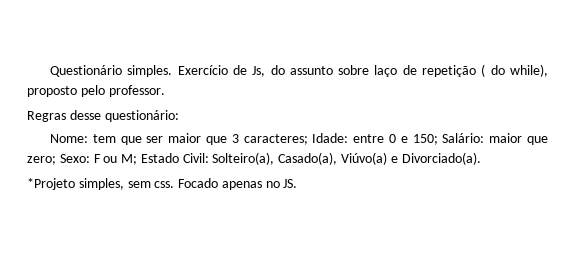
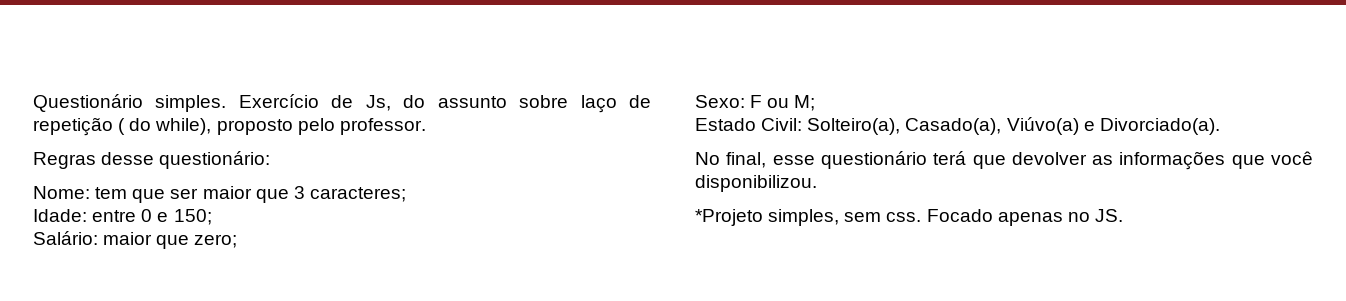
- Nome: tem que ser maior que 3 caracteres; Idade: entre 0 e 150; Salário: maior que zero; Sexo: F ou M; Estado Civil: Solteiro(a), Casado(a), Viúvo(a) e Divorciado(a).
+ Nome: tem que ser maior que 3 caracteres;
+ Idade: entre 0 e 150;
+ Salário: maior que zero;
+ Sexo: F ou M;
+ Estado Civil: Solteiro(a), Casado(a), Viúvo(a) e Divorciado(a).
+ No final, esse questionário terá que devolver as informações que você disponibilizou.

